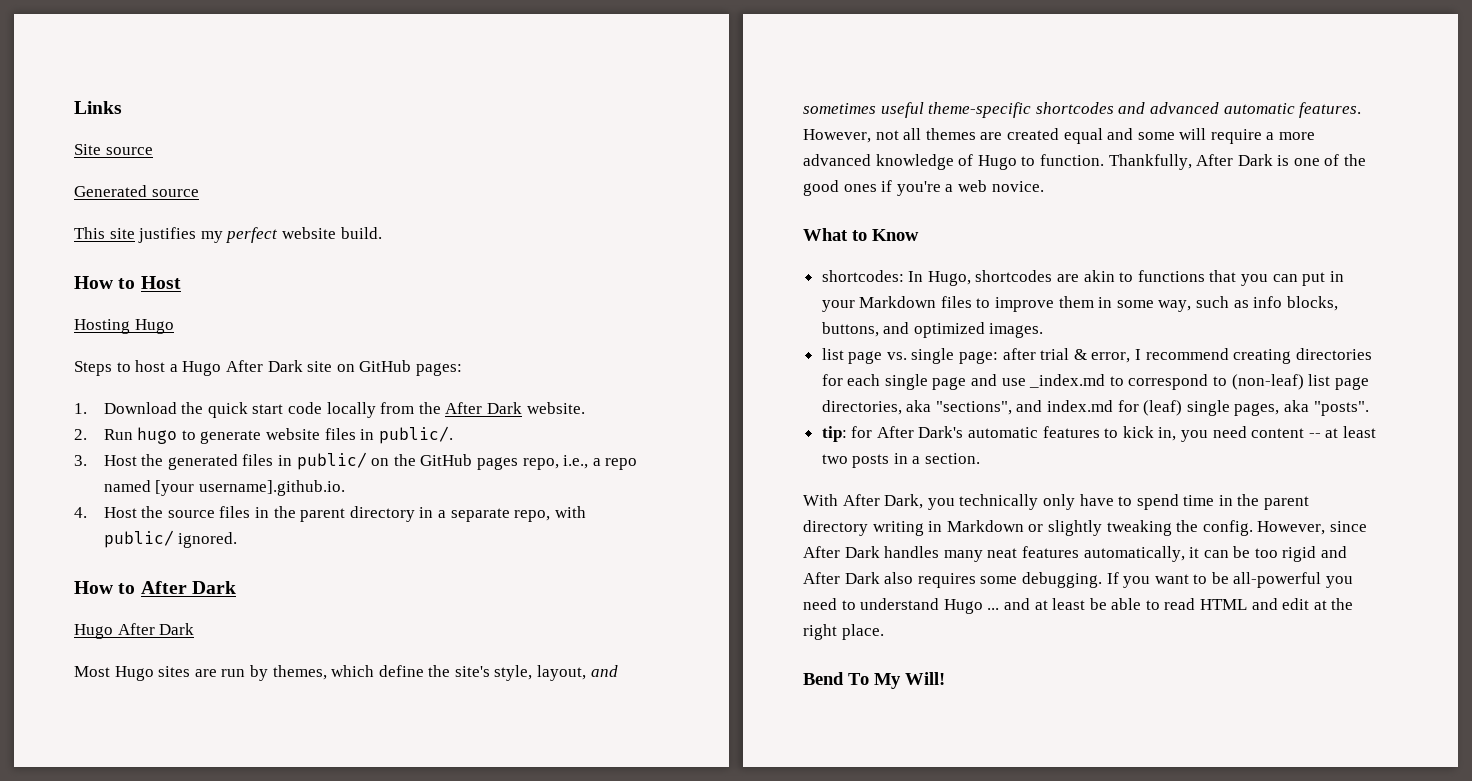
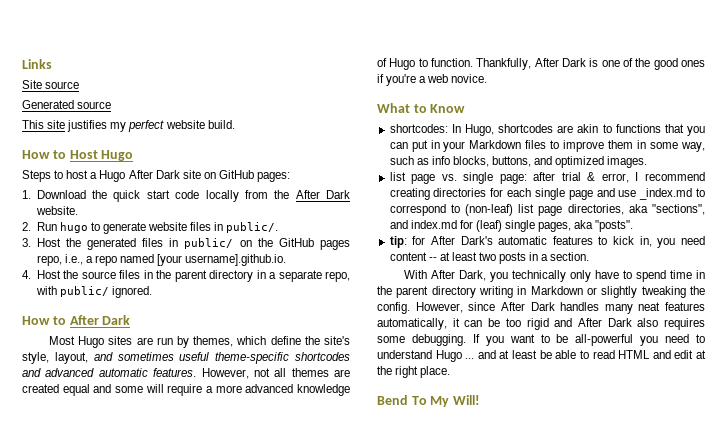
- How to Host
- Hosting Hugo
+ How to Host Hugo
  How to After Dark
- Hugo After Dark

